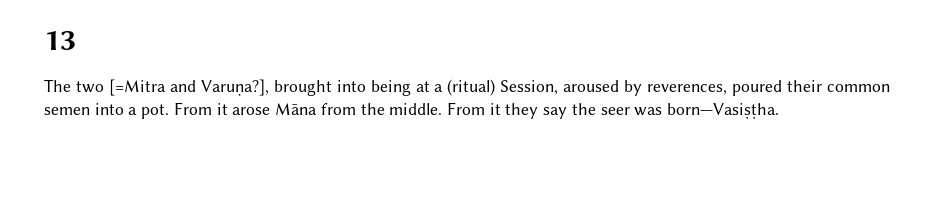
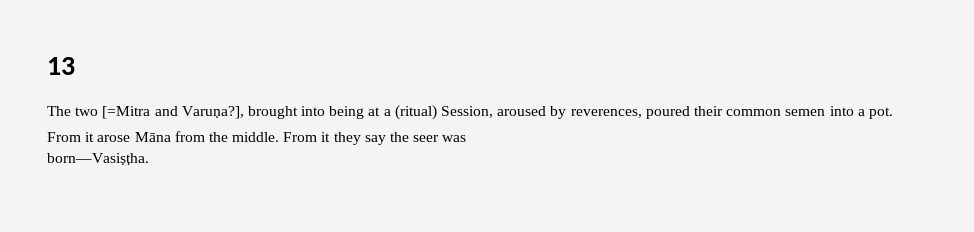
- The two [=Mitra and Varuṇa?], brought into being at a (ritual) Session, aroused by reverences, poured their common semen into a pot. From it arose Māna from the middle.
+ The two [=Mitra and Varuṇa?], brought into being at a (ritual) Session, aroused by reverences, poured their common semen into a pot.
+ From it arose Māna from the middle.
- From it they say the seer was born—Vasiṣṭha.
+ From it they say the seer was
+ born—Vasiṣṭha.

